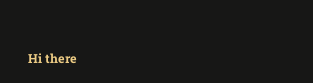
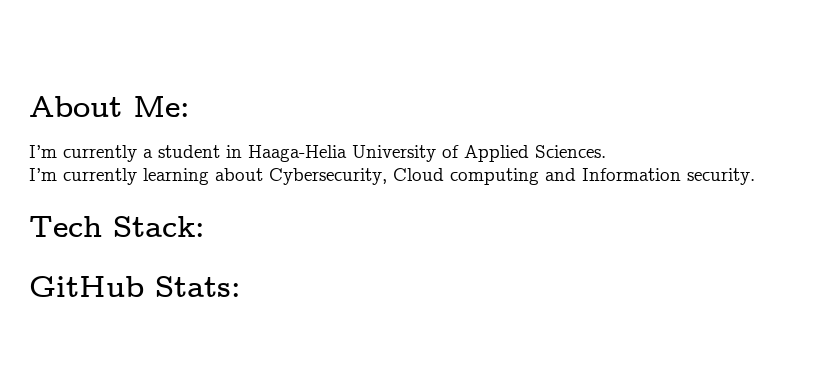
- Hi there
+ About Me:
+ I’m currently a student in Haaga-Helia University of Applied Sciences.
+ I’m currently learning about Cybersecurity, Cloud computing and Information security.
+ Tech Stack:
+ GitHub Stats:

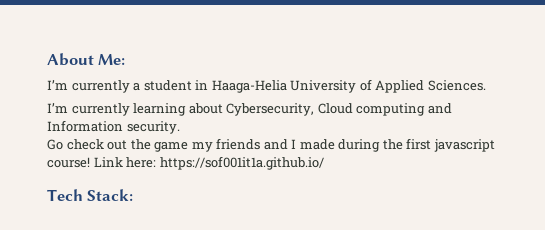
+ Go check out the game my friends and I made during the first javascript course! Link here: https://sof001it1a.github.io/
- GitHub Stats:

